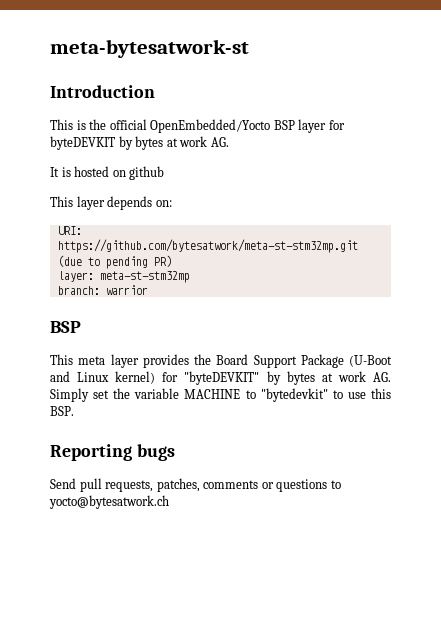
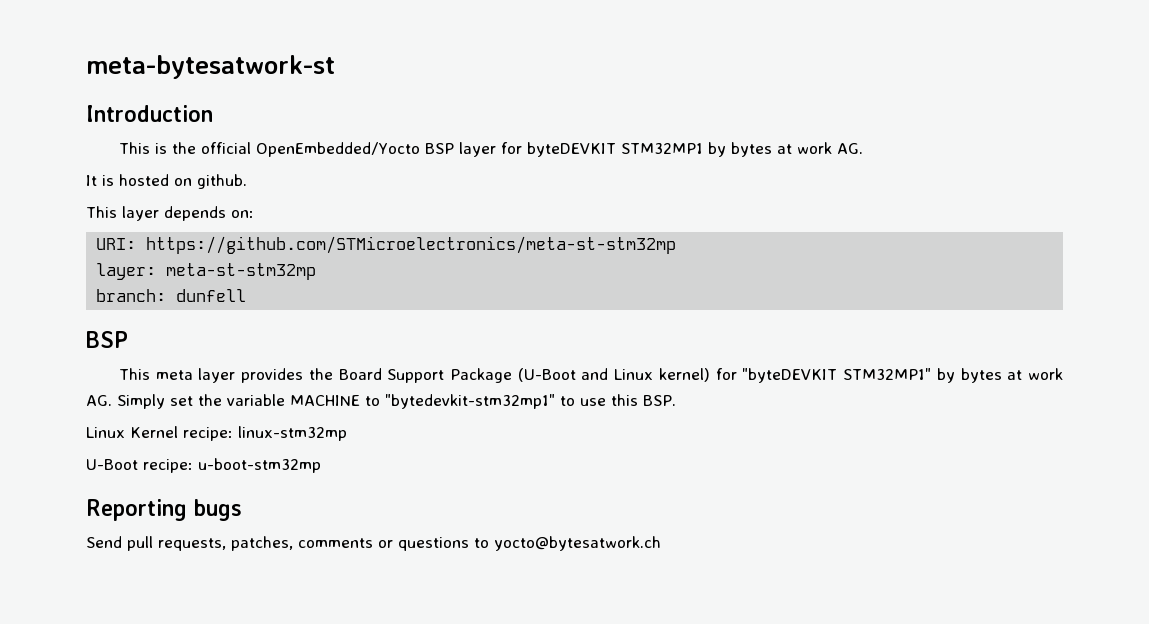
- This is the official OpenEmbedded/Yocto BSP layer for byteDEVKIT by bytes at work AG.
+ This is the official OpenEmbedded/Yocto BSP layer for byteDEVKIT STM32MP1 by bytes at work AG.
- It is hosted on github
+ It is hosted on github.
- URI: https://github.com/bytesatwork/meta-st-stm32mp.git (due to pending PR)
+ URI: https://github.com/STMicroelectronics/meta-st-stm32mp
- branch: warrior
+ branch: dunfell
- This meta layer provides the Board Support Package (U-Boot and Linux kernel) for "byteDEVKIT" by bytes at work AG. Simply set the variable MACHINE to "bytedevkit" to use this BSP.
+ This meta layer provides the Board Support Package (U-Boot and Linux kernel) for "byteDEVKIT STM32MP1" by bytes at work AG. Simply set the variable MACHINE to "bytedevkit-stm32mp1" to use this BSP.
+ Linux Kernel recipe: linux-stm32mp
+ U-Boot recipe: u-boot-stm32mp

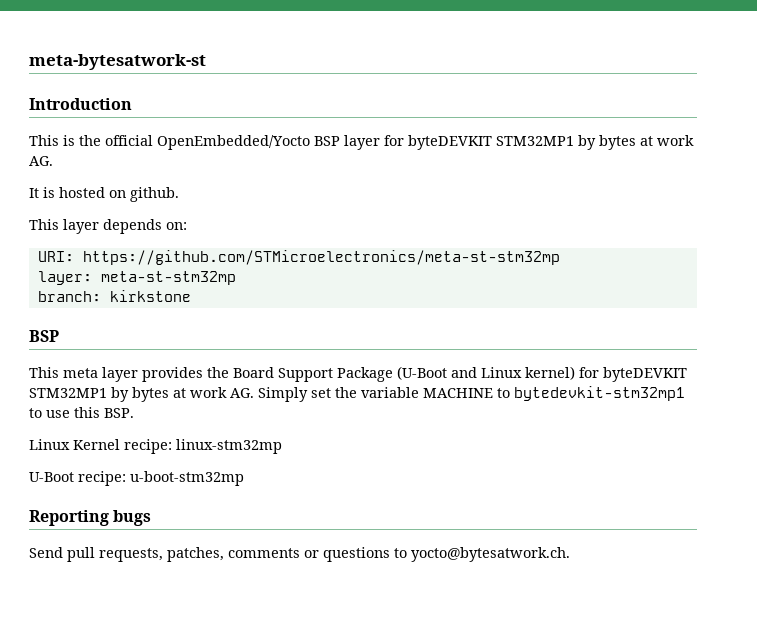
- branch: dunfell
+ branch: kirkstone
- This meta layer provides the Board Support Package (U-Boot and Linux kernel) for "byteDEVKIT STM32MP1" by bytes at work AG. Simply set the variable MACHINE to "bytedevkit-stm32mp1" to use this BSP.
+ This meta layer provides the Board Support Package (U-Boot and Linux kernel) for byteDEVKIT STM32MP1 by bytes at work AG. Simply set the variable MACHINE to bytedevkit-stm32mp1 to use this BSP.
- Send pull requests, patches, comments or questions to yocto@bytesatwork.ch
+ Send pull requests, patches, comments or questions to yocto@bytesatwork.ch.

